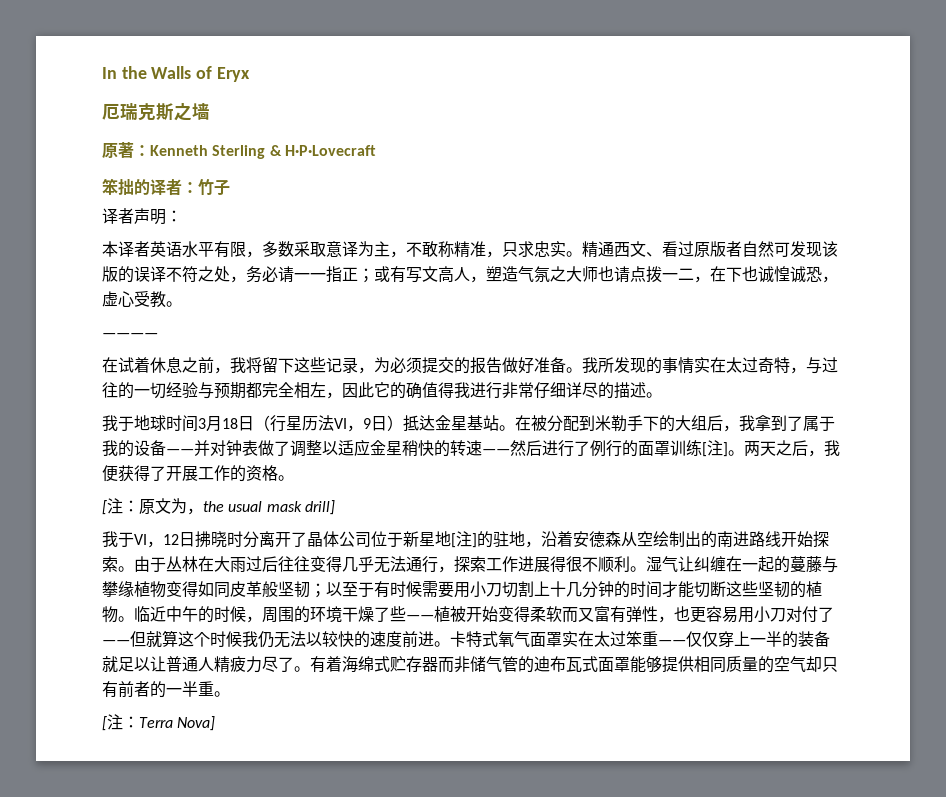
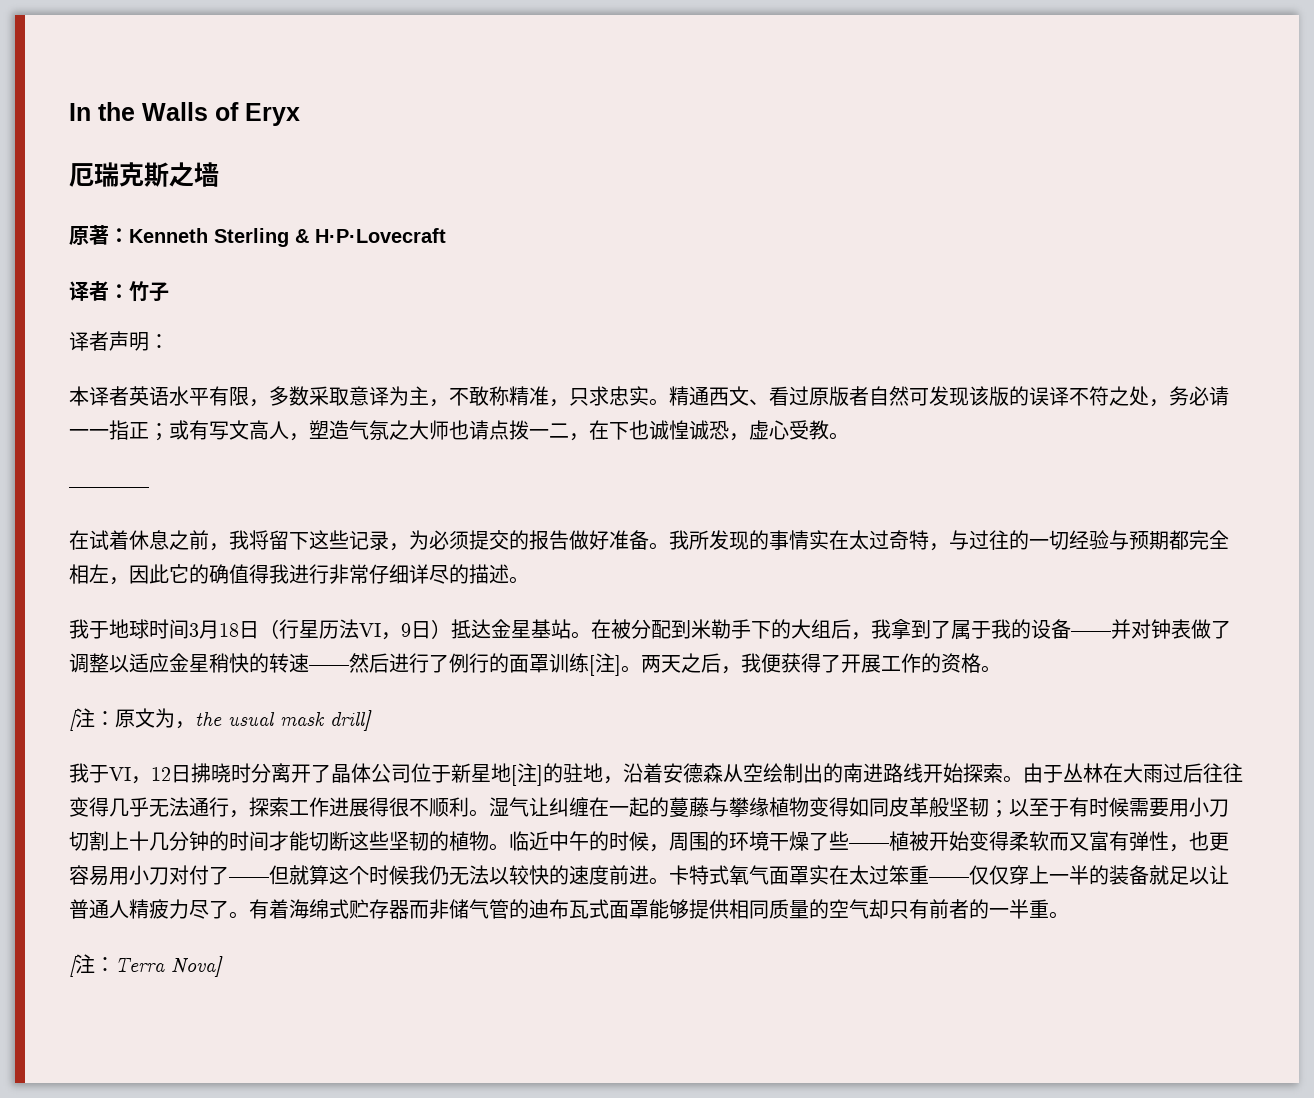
- 笨拙的译者：竹子
+ 译者：竹子

